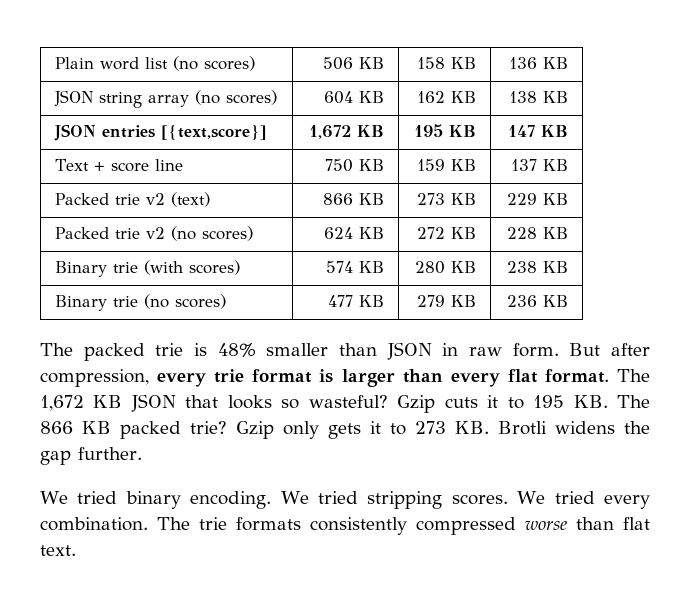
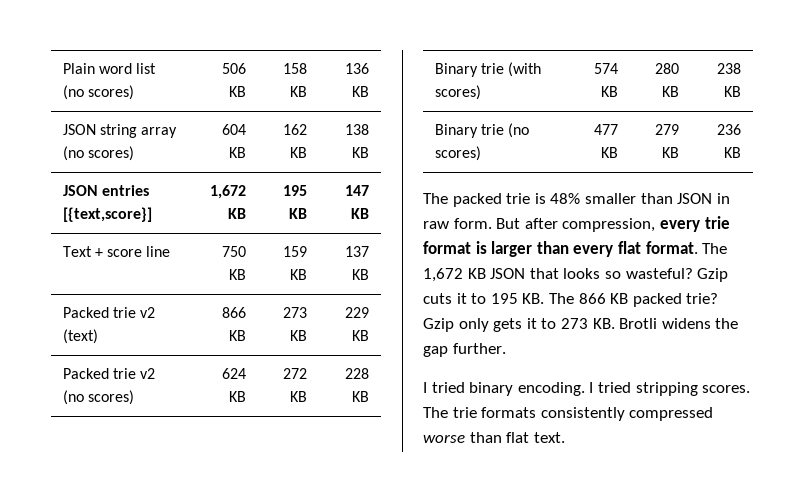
- We tried binary encoding.
+ I tried binary encoding.
- We tried stripping scores.
+ I tried stripping scores.
- We tried every combination.

